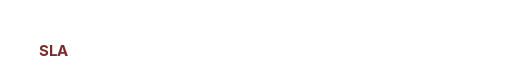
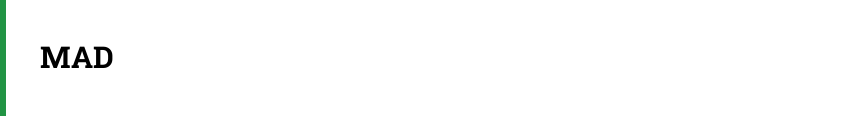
- SLA
+ MAD

